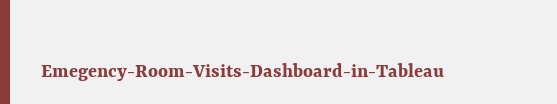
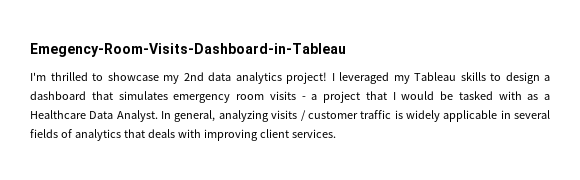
+ I'm thrilled to showcase my 2nd data analytics project! I leveraged my Tableau skills to design a dashboard that simulates emergency room visits - a project that I would be tasked with as a Healthcare Data Analyst. In general, analyzing visits / customer traffic is widely applicable in several fields of analytics that deals with improving client services.

